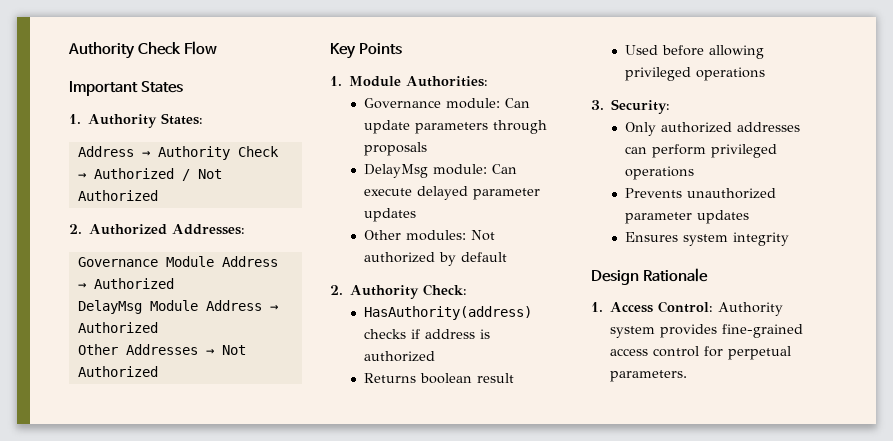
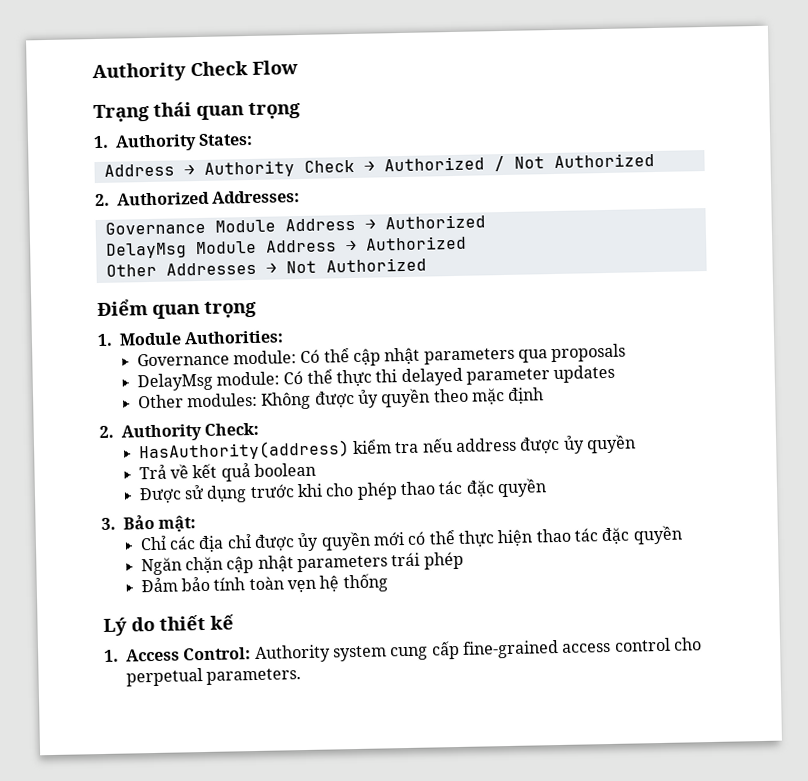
- Important States
+ Trạng thái quan trọng
- Key Points
+ Điểm quan trọng
- Governance module: Can update parameters through proposals
+ Governance module: Có thể cập nhật parameters qua proposals
- DelayMsg module: Can execute delayed parameter updates
+ DelayMsg module: Có thể thực thi delayed parameter updates
- Other modules: Not authorized by default
+ Other modules: Không được ủy quyền theo mặc định
  2. Authority Check:
- HasAuthority(address) checks if address is authorized
- Returns boolean result
- Used before allowing privileged operations
- 3. Security:
- Only authorized addresses can perform privileged operations
- Prevents unauthorized parameter updates
- Ensures system integrity
- Design Rationale
+ HasAuthority(address) kiểm tra nếu address được ủy quyền
+ Trả về kết quả boolean
+ Được sử dụng trước khi cho phép thao tác đặc quyền
+ 3. Bảo mật:
+ Chỉ các địa chỉ được ủy quyền mới có thể thực hiện thao tác đặc quyền
+ Ngăn chặn cập nhật parameters trái phép
+ Đảm bảo tính toàn vẹn hệ thống
+ Lý do thiết kế
- 1. Access Control: Authority system provides fine-grained access control for perpetual parameters.
+ 1. Access Control: Authority system cung cấp fine-grained access control cho perpetual parameters.

